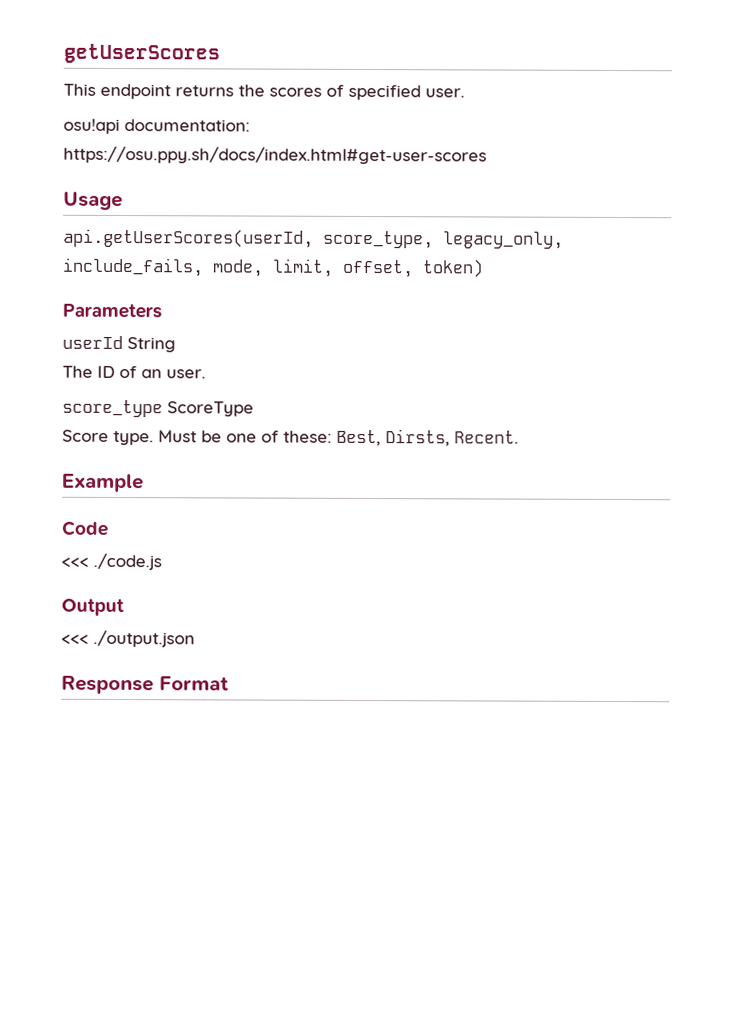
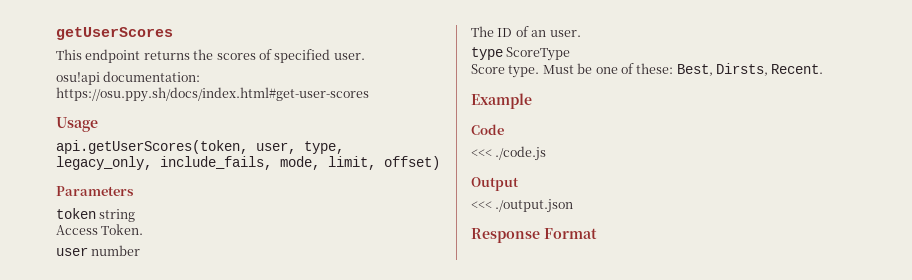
- api.getUserScores(userId, score_type, legacy_only, include_fails, mode, limit, offset, token)
+ api.getUserScores(token, user, type, legacy_only, include_fails, mode, limit, offset)
- userId String
+ token string
+ Access Token.
+ user number
- score_type ScoreType
+ type ScoreType

